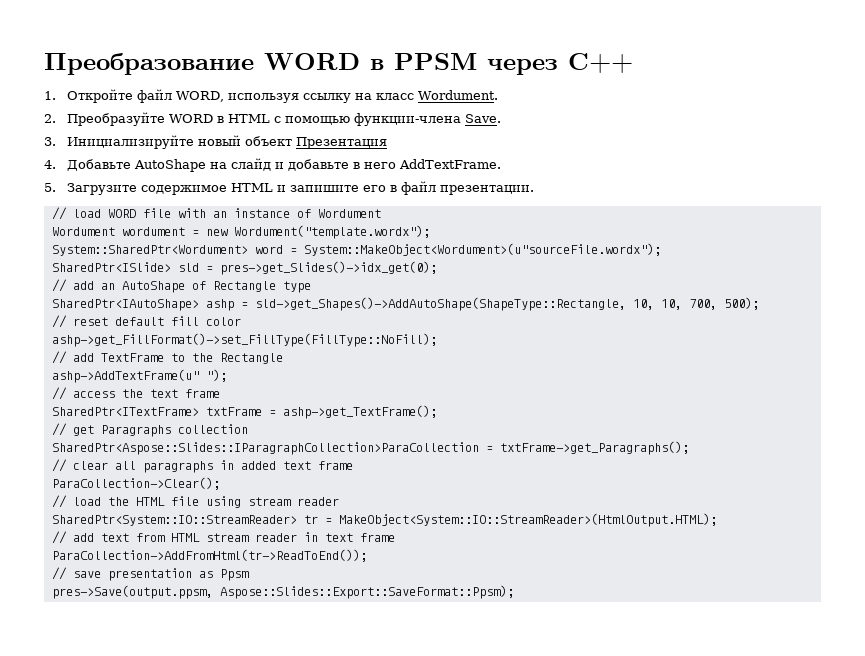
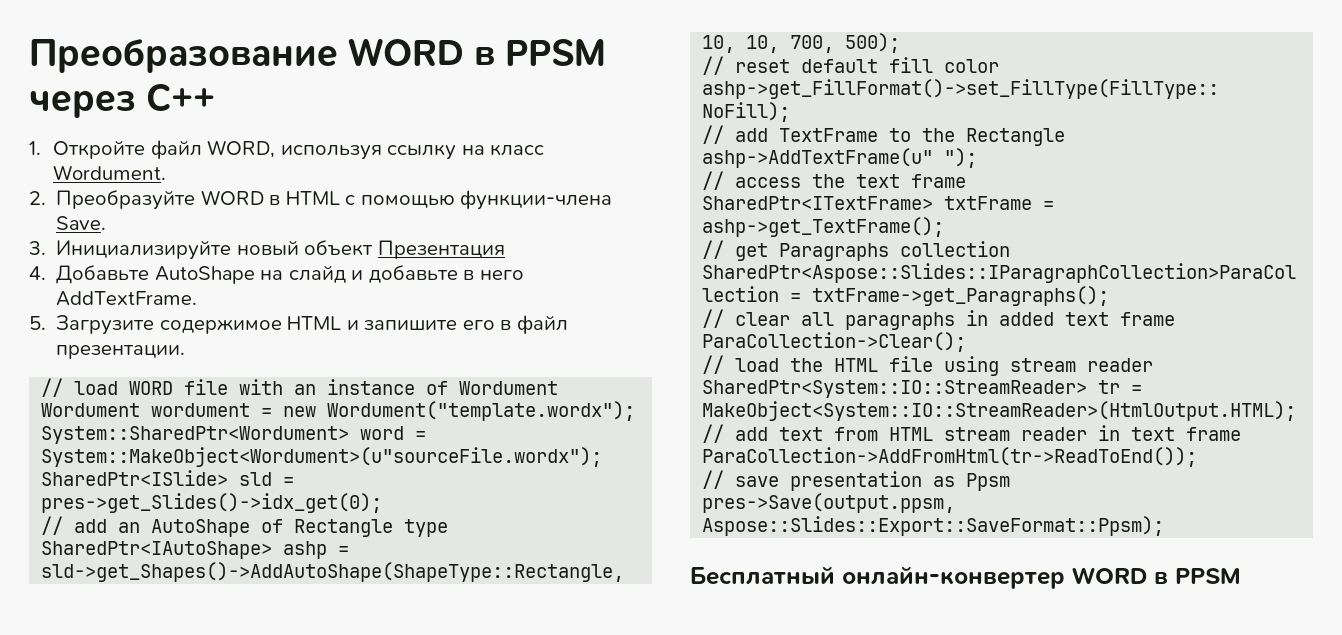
+ Бесплатный онлайн-конвертер WORD в PPSM

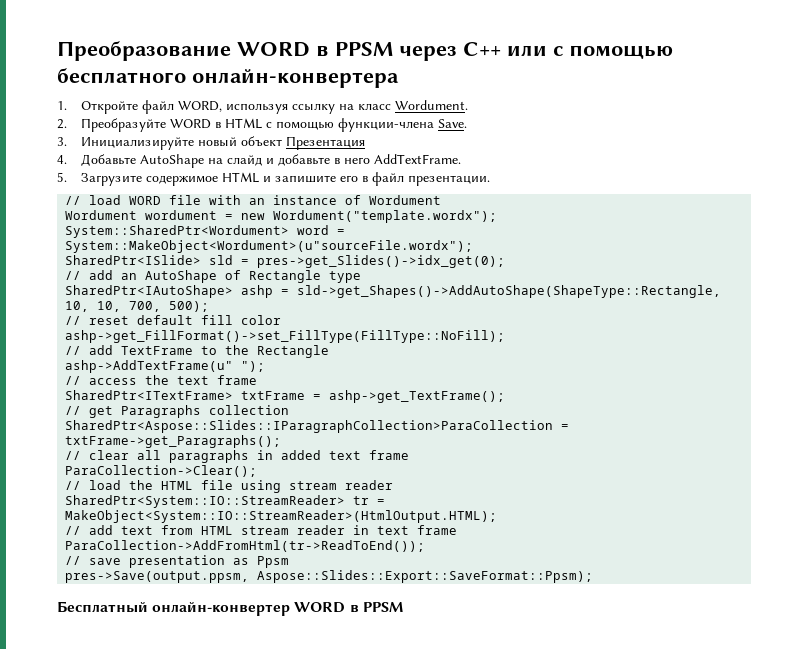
- Преобразование WORD в PPSM через C++
+ Преобразование WORD в PPSM через C++ или с помощью бесплатного онлайн-конвертера

